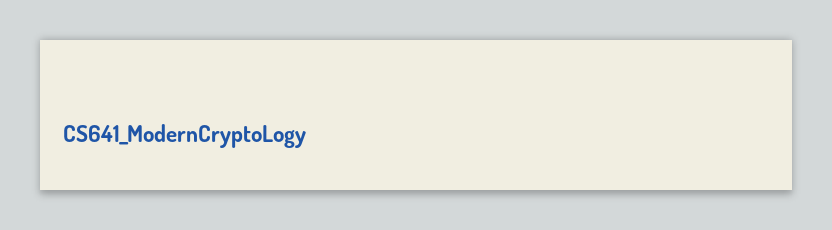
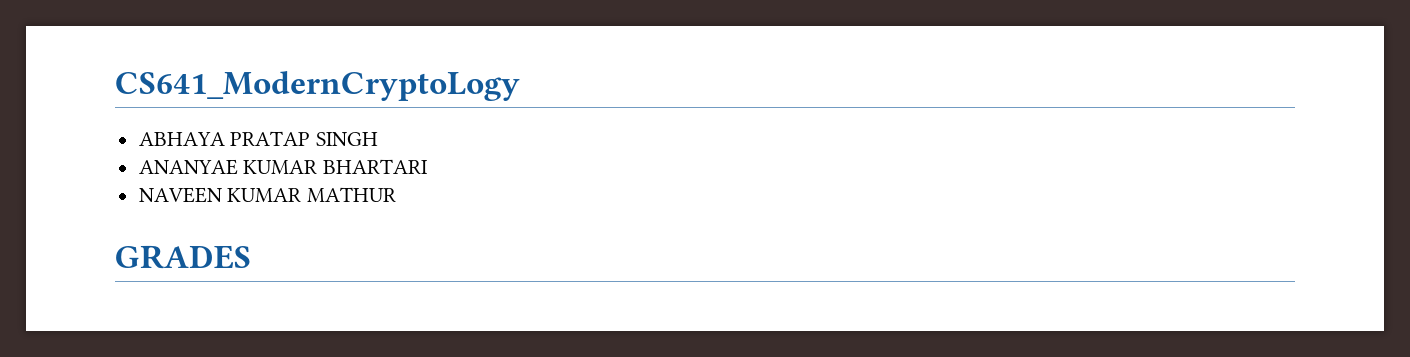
+ ABHAYA PRATAP SINGH
+ ANANYAE KUMAR BHARTARI
+ NAVEEN KUMAR MATHUR
+ GRADES

